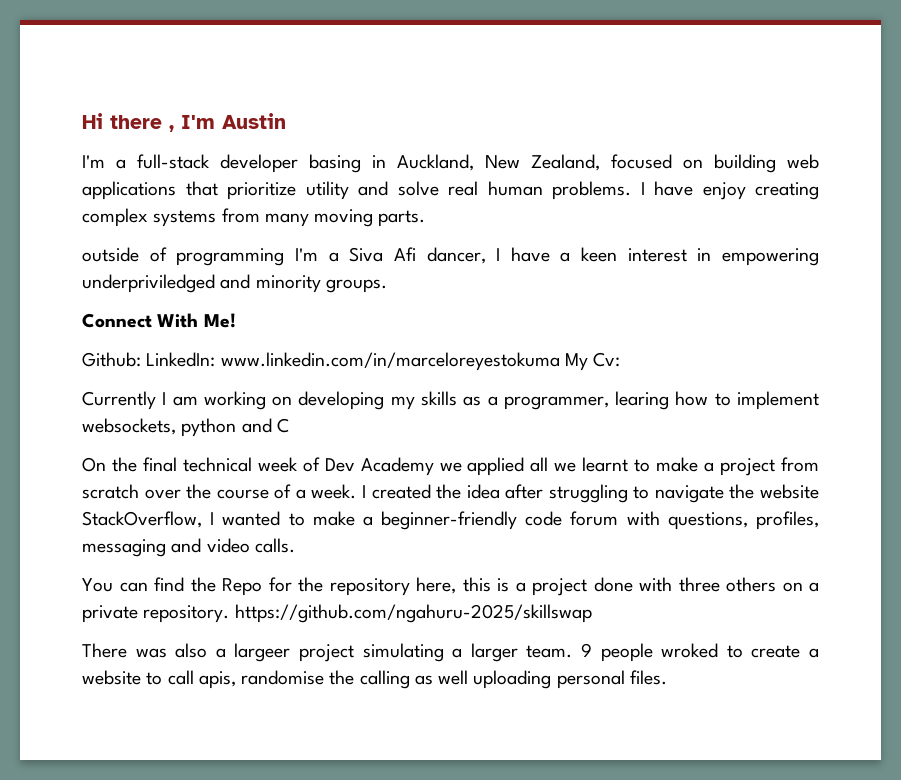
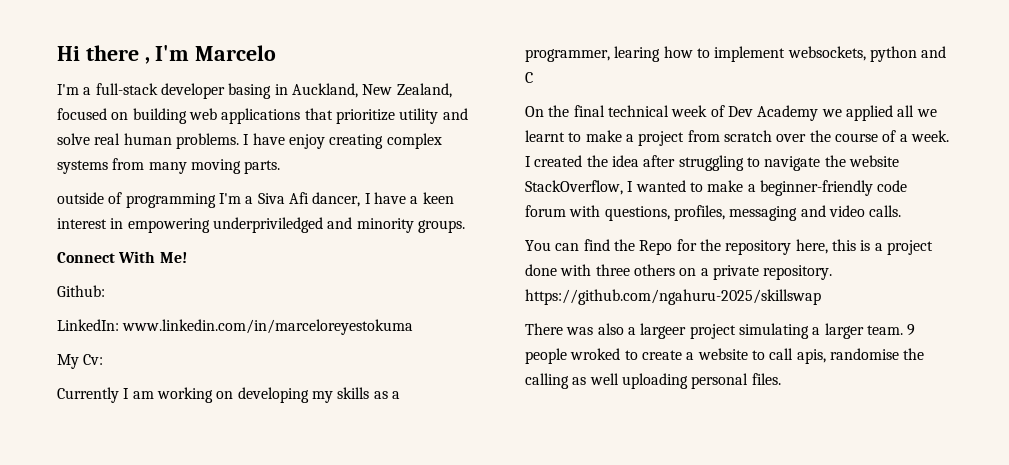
- Hi there , I'm Austin
+ Hi there , I'm Marcelo
- Github: LinkedIn: www.linkedin.com/in/marceloreyestokuma My Cv:
+ Github:
+ LinkedIn: www.linkedin.com/in/marceloreyestokuma
+ My Cv:

